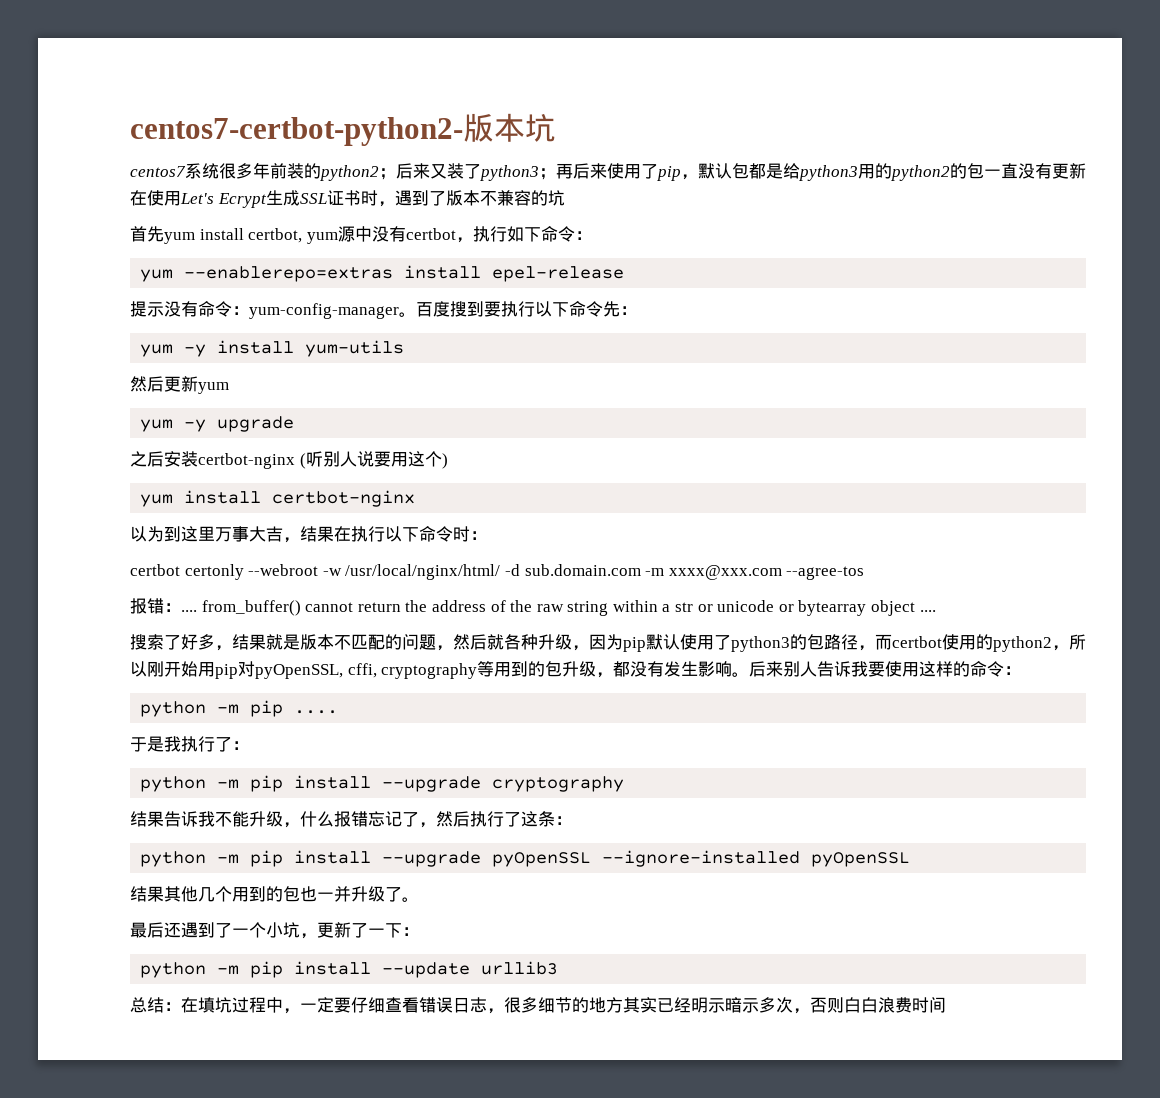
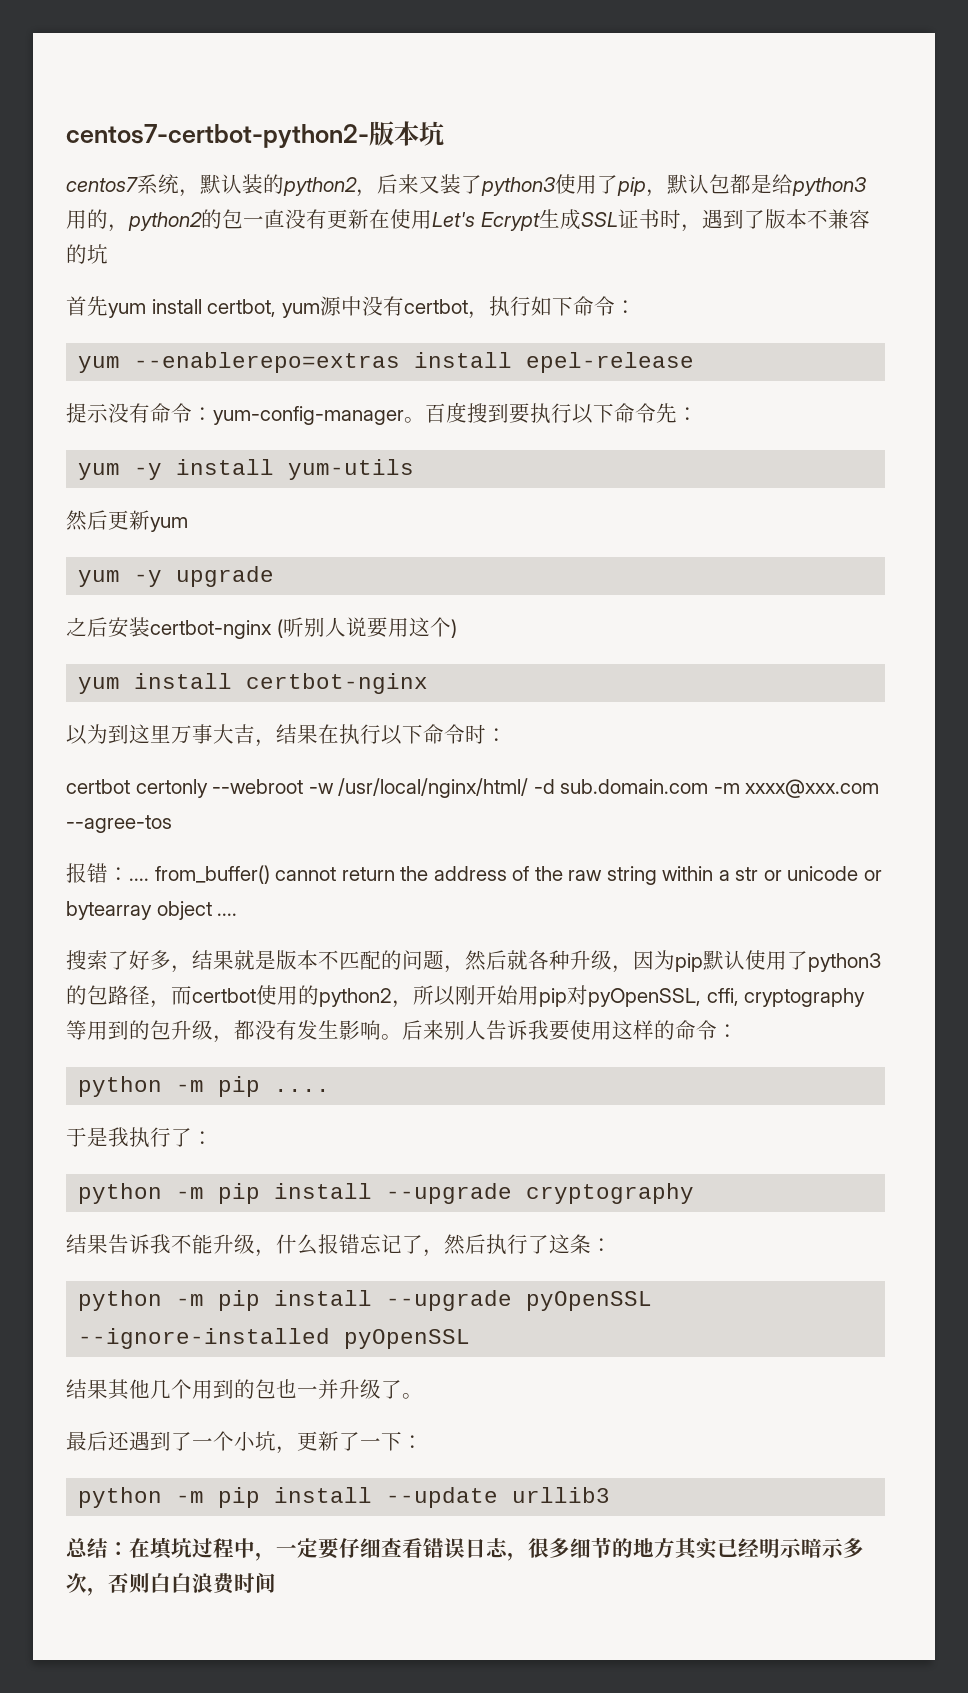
- centos7系统很多年前装的python2；后来又装了python3；再后来使用了pip，默认包都是给python3用的python2的包一直没有更新在使用Let's Ecrypt生成SSL证书时，遇到了版本不兼容的坑
+ centos7系统，默认装的python2，后来又装了python3使用了pip，默认包都是给python3用的，python2的包一直没有更新在使用Let's Ecrypt生成SSL证书时，遇到了版本不兼容的坑

